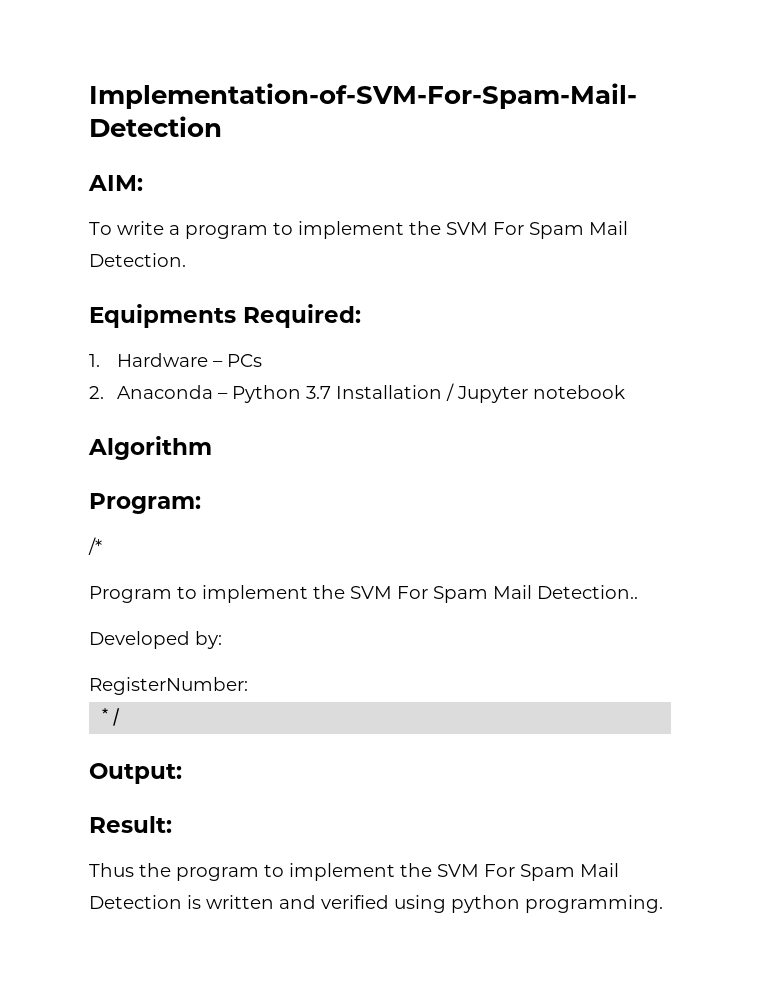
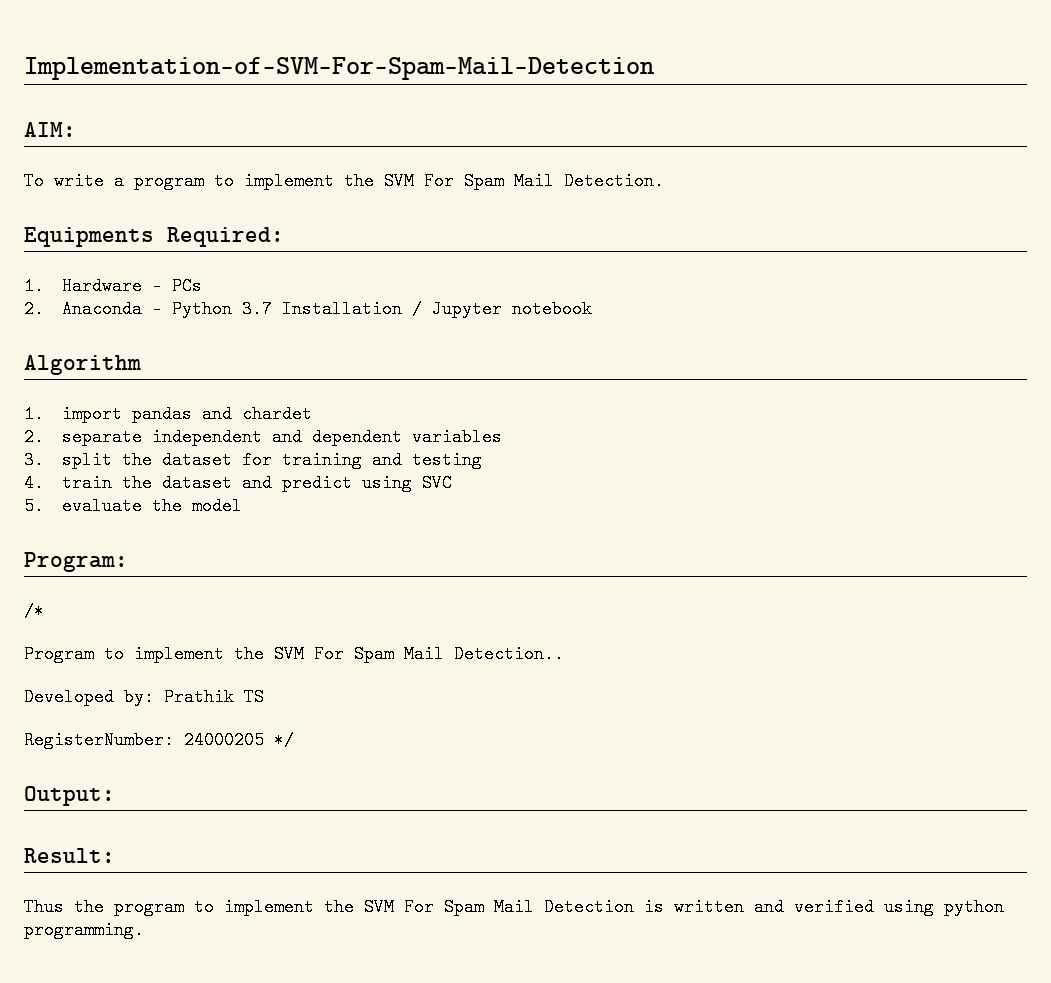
+ 1. import pandas and chardet
+ 2. separate independent and dependent variables
+ 3. split the dataset for training and testing
+ 4. train the dataset and predict using SVC
+ 5. evaluate the model
- Developed by:
+ Developed by: Prathik TS
- RegisterNumber:
- */
+ RegisterNumber: 24000205 */

